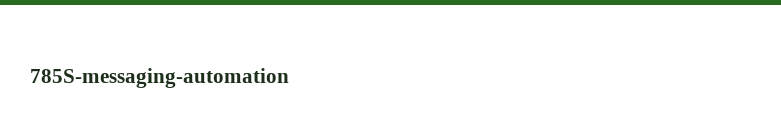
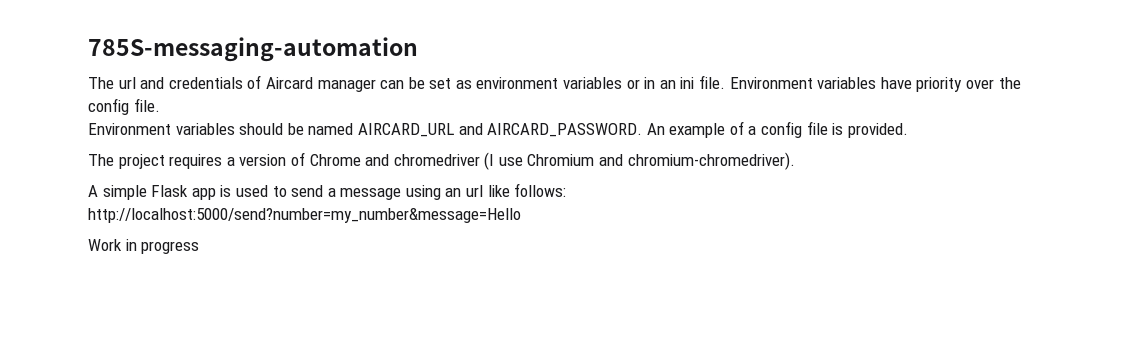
+ The url and credentials of Aircard manager can be set as environment variables or in an ini file. Environment variables have priority over the config file.
+ Environment variables should be named AIRCARD_URL and AIRCARD_PASSWORD. An example of a config file is provided.
+ The project requires a version of Chrome and chromedriver (I use Chromium and chromium-chromedriver).
+ A simple Flask app is used to send a message using an url like follows:
+ http://localhost:5000/send?number=my_number&message=Hello
+ Work in progress

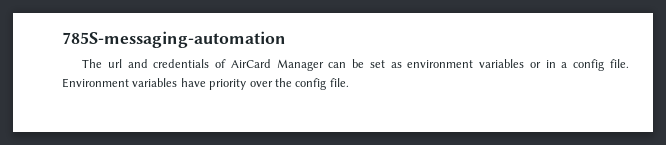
- The url and credentials of Aircard manager can be set as environment variables or in an ini file.
+ The url and credentials of AirCard Manager can be set as environment variables or in a config file.
- Environment variables should be named AIRCARD_URL and AIRCARD_PASSWORD. An example of a config file is provided.
- The project requires a version of Chrome and chromedriver (I use Chromium and chromium-chromedriver).
- A simple Flask app is used to send a message using an url like follows:
- http://localhost:5000/send?number=my_number&message=Hello
- Work in progress

